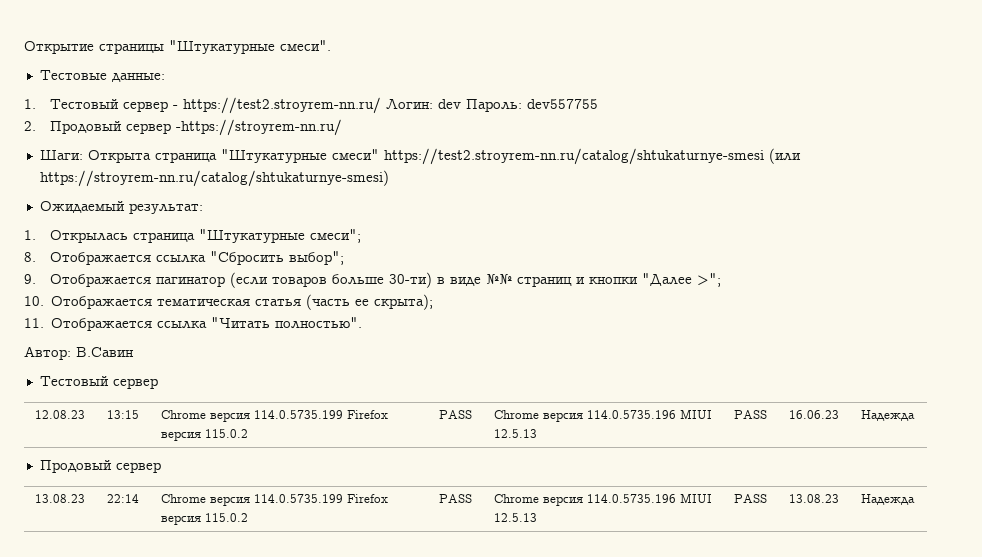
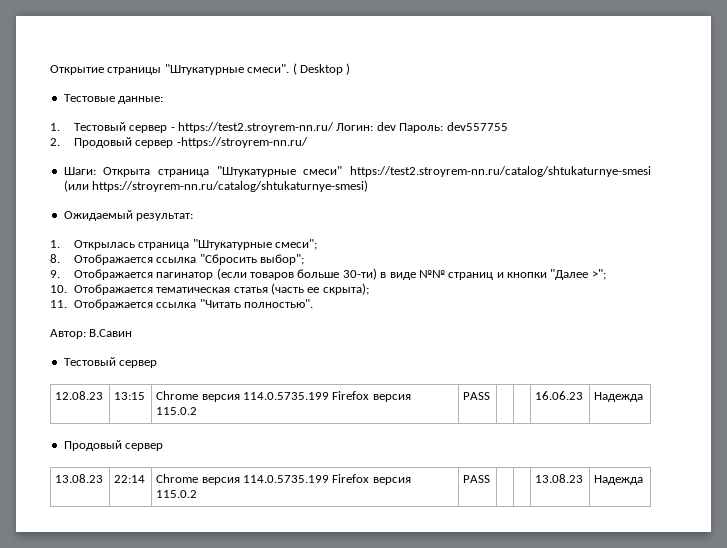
+ ( Desktop )
- 12.08.23 | 13:15 | Chrome версия 114.0.5735.199 Firefox версия 115.0.2 | PASS | Chrome версия 114.0.5735.196 MIUI 12.5.13 | PASS | 16.06.23 | Надежда
+ 12.08.23 | 13:15 | Chrome версия 114.0.5735.199 Firefox версия 115.0.2 | PASS | | | 16.06.23 | Надежда
- 13.08.23 | 22:14 | Chrome версия 114.0.5735.199 Firefox версия 115.0.2 | PASS | Chrome версия 114.0.5735.196 MIUI 12.5.13 | PASS | 13.08.23 | Надежда
+ 13.08.23 | 22:14 | Chrome версия 114.0.5735.199 Firefox версия 115.0.2 | PASS | | | 13.08.23 | Надежда

